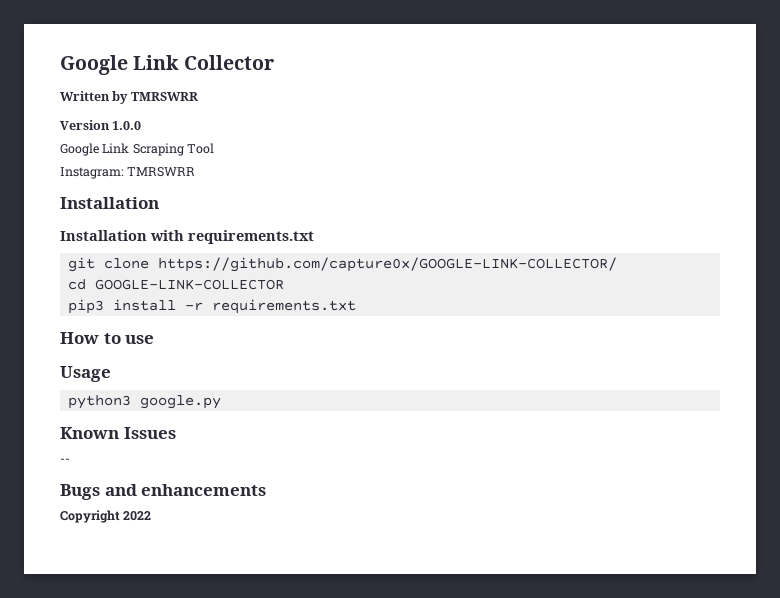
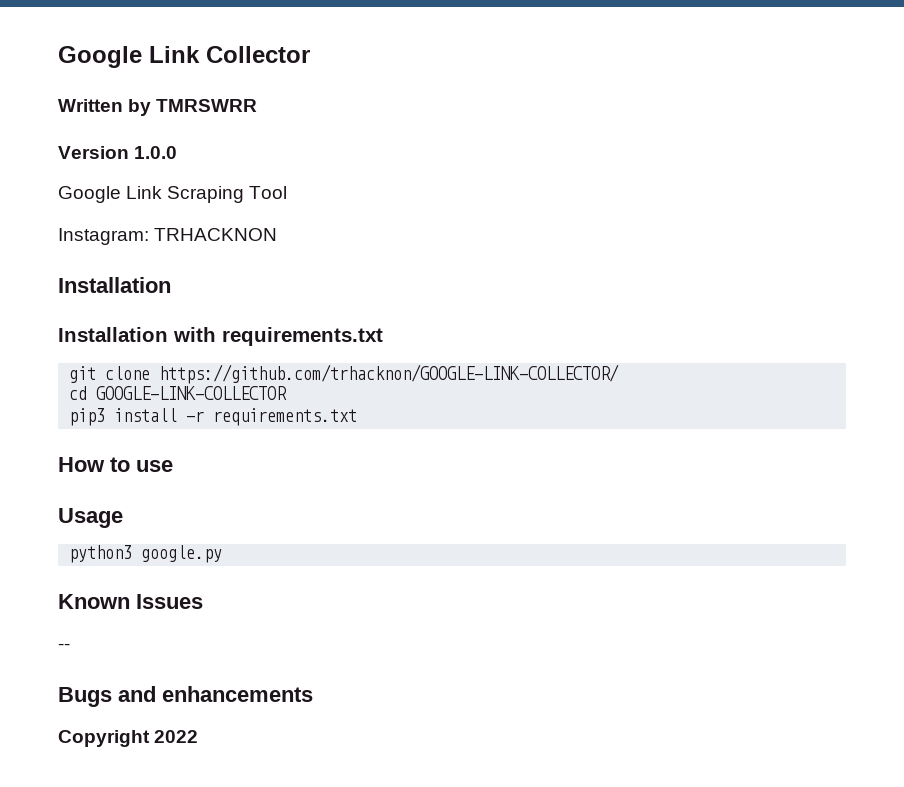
- Instagram: TMRSWRR
+ Instagram: TRHACKNON
- git clone https://github.com/capture0x/GOOGLE-LINK-COLLECTOR/
+ git clone https://github.com/trhacknon/GOOGLE-LINK-COLLECTOR/

